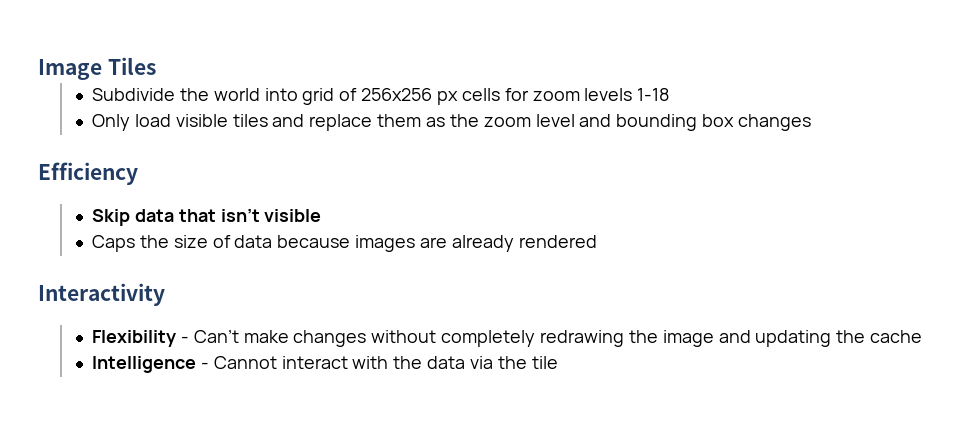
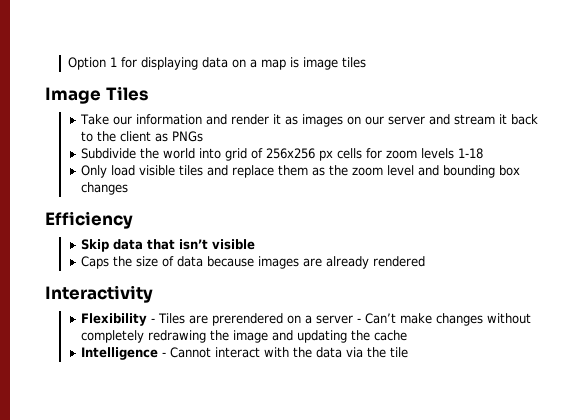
+ Option 1 for displaying data on a map is image tiles
  Image Tiles
+ Take our information and render it as images on our server and stream it back to the client as PNGs
- Flexibility - Can’t make changes without completely redrawing the image and updating the cache
+ Flexibility - Tiles are prerendered on a server - Can’t make changes without completely redrawing the image and updating the cache

